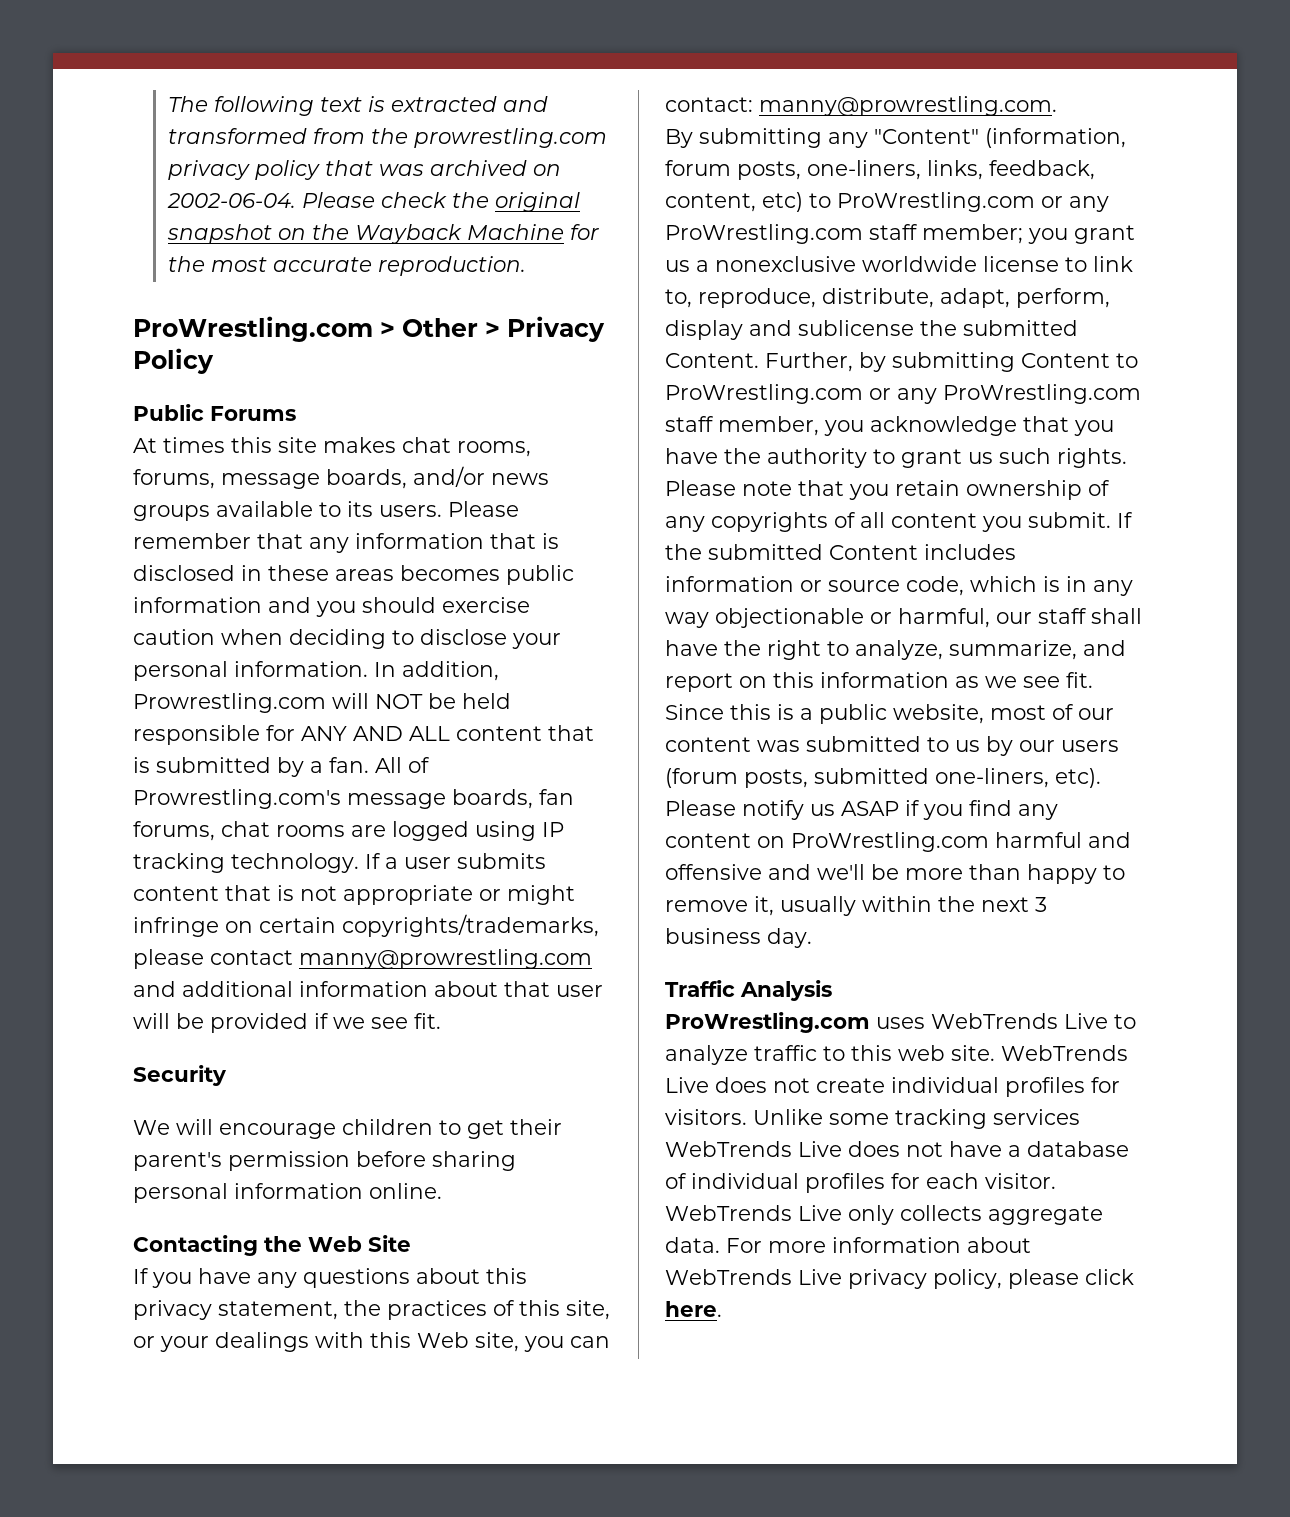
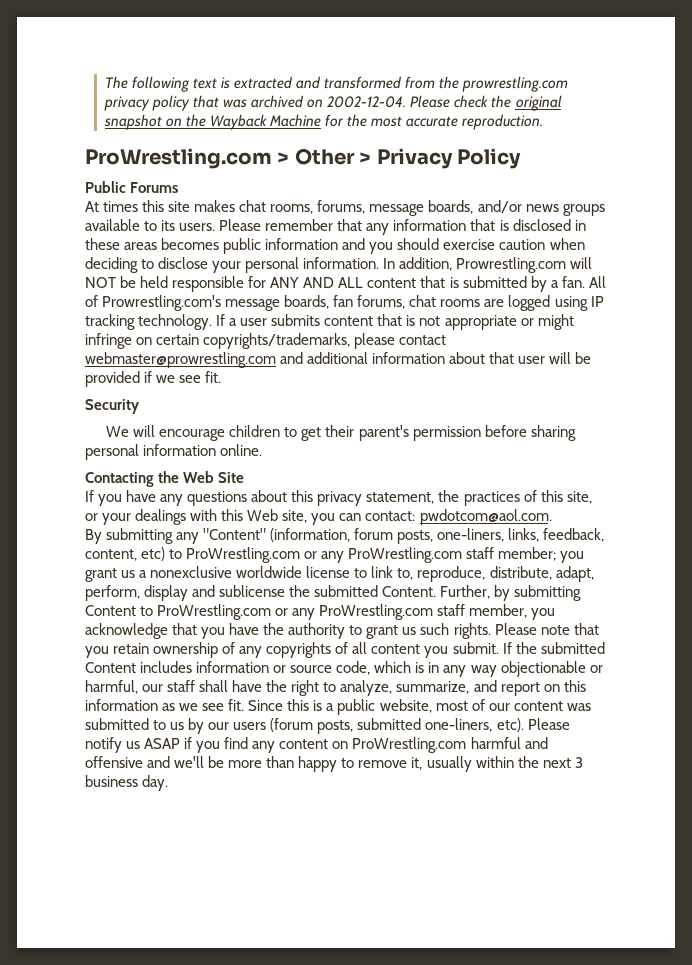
- The following text is extracted and transformed from the prowrestling.com privacy policy that was archived on 2002-06-04.
+ The following text is extracted and transformed from the prowrestling.com privacy policy that was archived on 2002-12-04.
- If a user submits content that is not appropriate or might infringe on certain copyrights/trademarks, please contact manny@prowrestling.com and additional information about that user will be provided if we see fit.
+ If a user submits content that is not appropriate or might infringe on certain copyrights/trademarks, please contact webmaster@prowrestling.com and additional information about that user will be provided if we see fit.
- If you have any questions about this privacy statement, the practices of this site, or your dealings with this Web site, you can contact: manny@prowrestling.com.
+ If you have any questions about this privacy statement, the practices of this site, or your dealings with this Web site, you can contact: pwdotcom@aol.com.
- Traffic Analysis
- ProWrestling.com uses WebTrends Live to analyze traffic to this web site. WebTrends Live does not create individual profiles for visitors. Unlike some tracking services WebTrends Live does not have a database of individual profiles for each visitor. WebTrends Live only collects aggregate data. For more information about WebTrends Live privacy policy, please click here.

